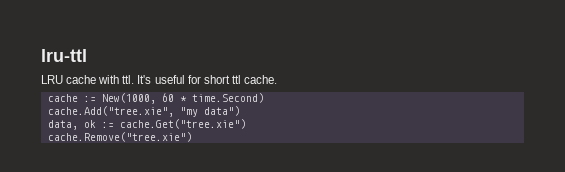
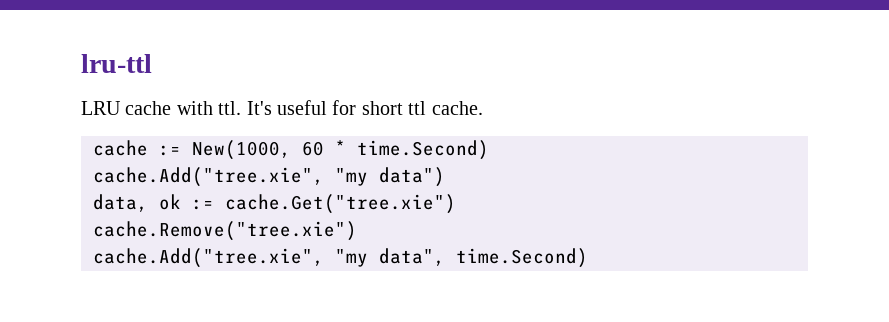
+ cache.Add("tree.xie", "my data", time.Second)

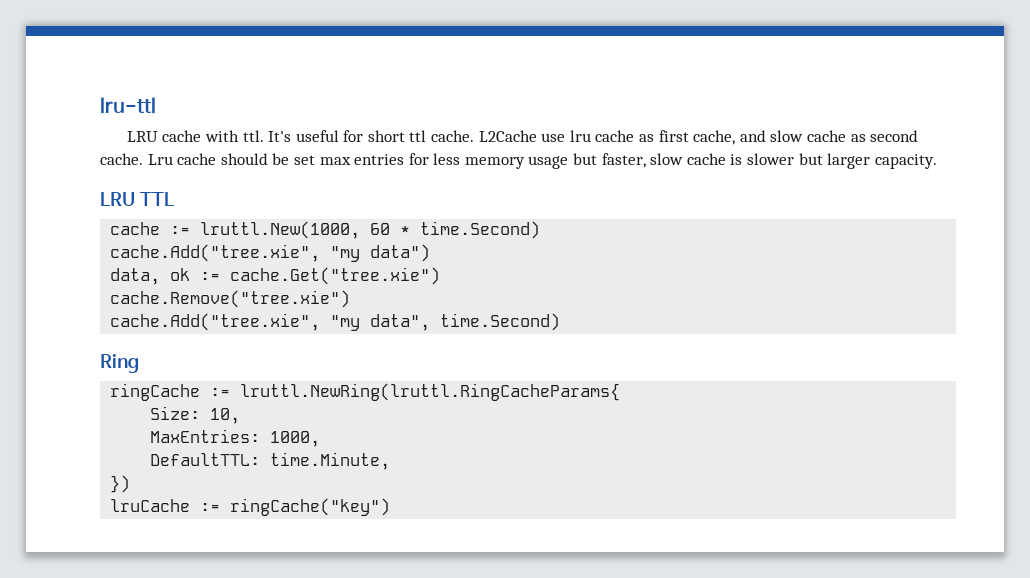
+ L2Cache use lru cache as first cache, and slow cache as second cache. Lru cache should be set max entries for less memory usage but faster, slow cache is slower but larger capacity.
+ LRU TTL
- cache := New(1000, 60 * time.Second)
+ cache := lruttl.New(1000, 60 * time.Second)
+ Ring
+ ringCache := lruttl.NewRing(lruttl.RingCacheParams{
+ Size: 10,
+ MaxEntries: 1000,
+ DefaultTTL: time.Minute,
+ })
+ lruCache := ringCache("key")

